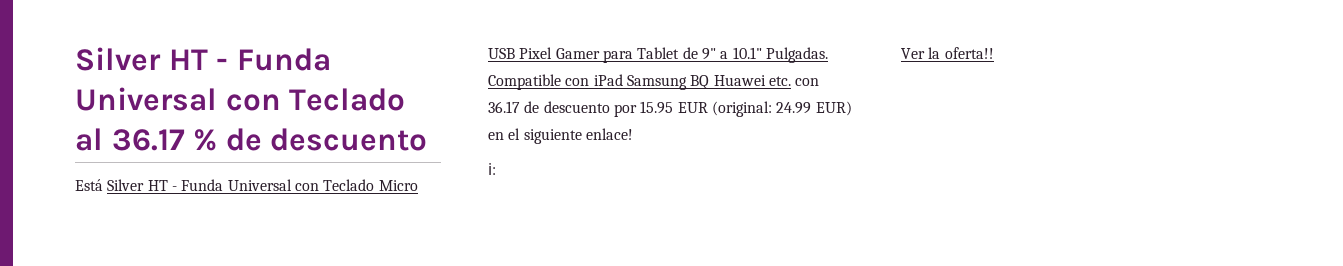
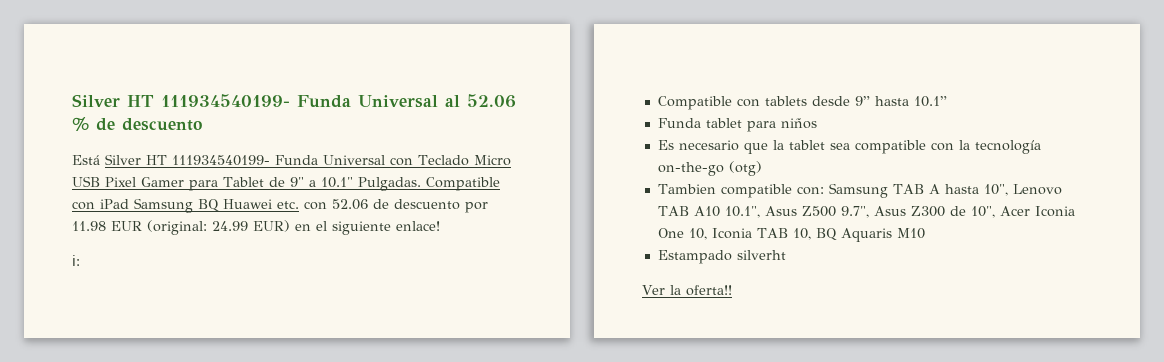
- Silver HT - Funda Universal con Teclado al 36.17 % de descuento
+ Silver HT 111934540199- Funda Universal al 52.06 % de descuento
- Está Silver HT - Funda Universal con Teclado Micro USB Pixel Gamer para Tablet de 9" a 10.1" Pulgadas.
+ Está Silver HT 111934540199- Funda Universal con Teclado Micro USB Pixel Gamer para Tablet de 9" a 10.1" Pulgadas.
- Compatible con iPad Samsung BQ Huawei etc. con 36.17 de descuento por 15.95 EUR (original: 24.99 EUR) en el siguiente enlace!
+ Compatible con iPad Samsung BQ Huawei etc. con 52.06 de descuento por 11.98 EUR (original: 24.99 EUR) en el siguiente enlace!
+ Compatible con tablets desde 9” hasta 10.1”
+ Funda tablet para niños
+ Es necesario que la tablet sea compatible con la tecnología on-the-go (otg)
+ Tambien compatible con: Samsung TAB A hasta 10", Lenovo TAB A10 10.1", Asus Z500 9.7", Asus Z300 de 10", Acer Iconia One 10, Iconia TAB 10, BQ Aquaris M10
+ Estampado silverht

